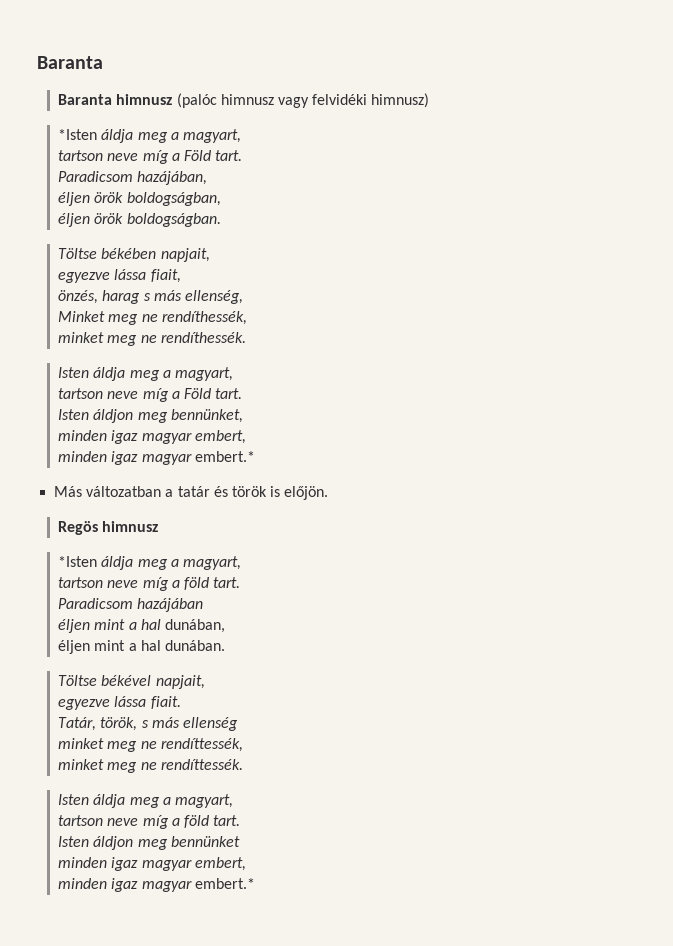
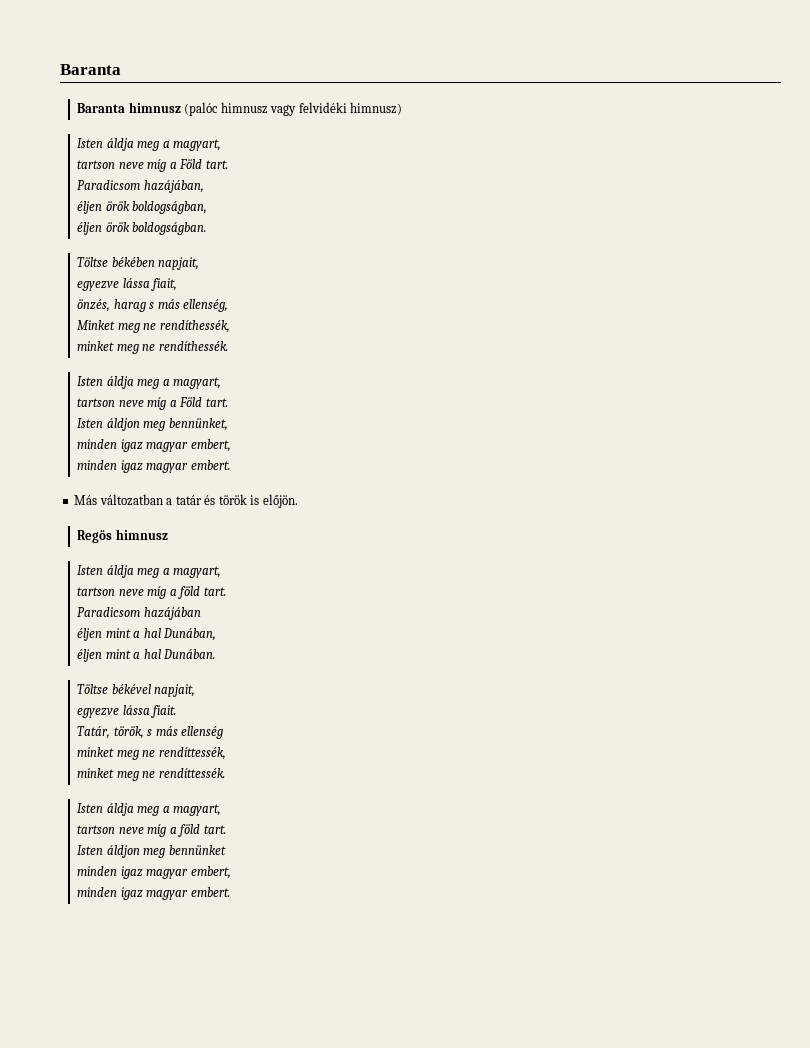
  Baranta himnusz (palóc himnusz vagy felvidéki himnusz)
- *Isten áldja meg a magyart,
+ Isten áldja meg a magyart,
  Isten áldjon meg bennünket,
  minden igaz magyar embert,
- minden igaz magyar embert.*
+ minden igaz magyar embert.
  Regös himnusz
- *Isten áldja meg a magyart,
+ Isten áldja meg a magyart,
- éljen mint a hal dunában,
- éljen mint a hal dunában.
+ éljen mint a hal Dunában,
+ éljen mint a hal Dunában.
  Isten áldjon meg bennünket
  minden igaz magyar embert,
- minden igaz magyar embert.*
+ minden igaz magyar embert.

